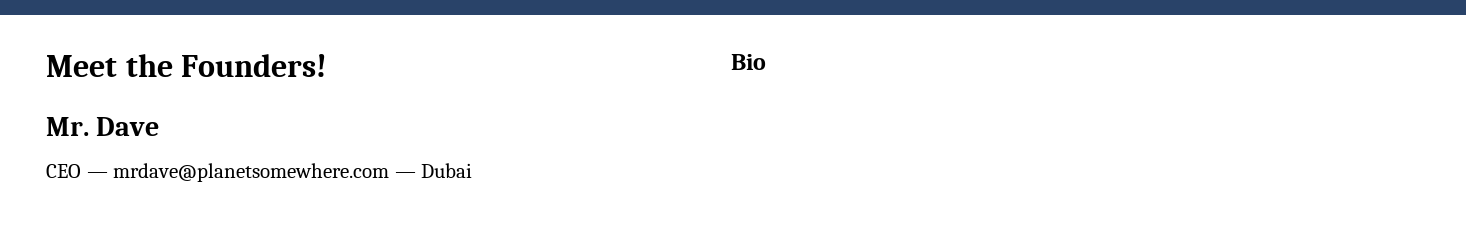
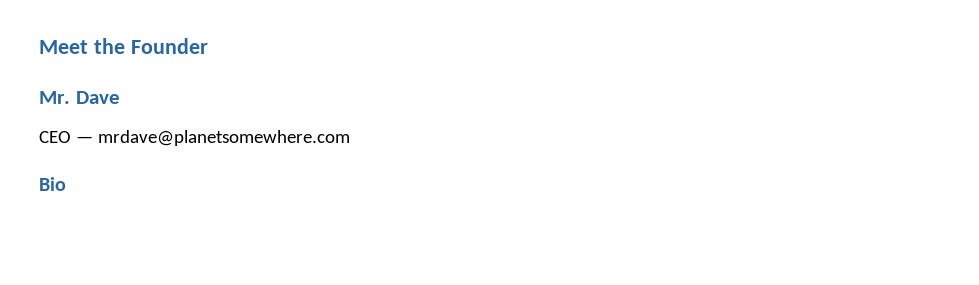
- Meet the Founders!
+ Meet the Founder
- CEO — mrdave@planetsomewhere.com — Dubai
+ CEO — mrdave@planetsomewhere.com

